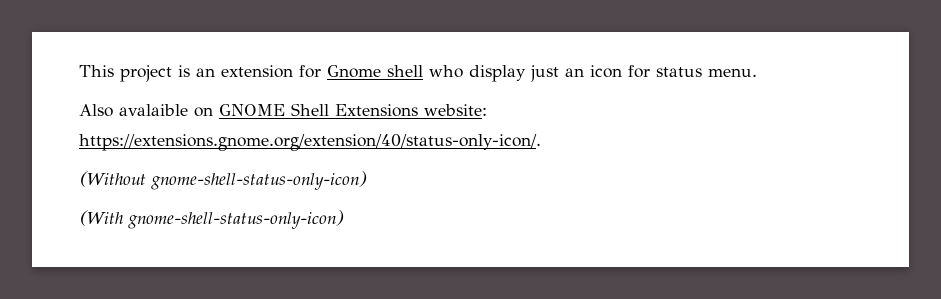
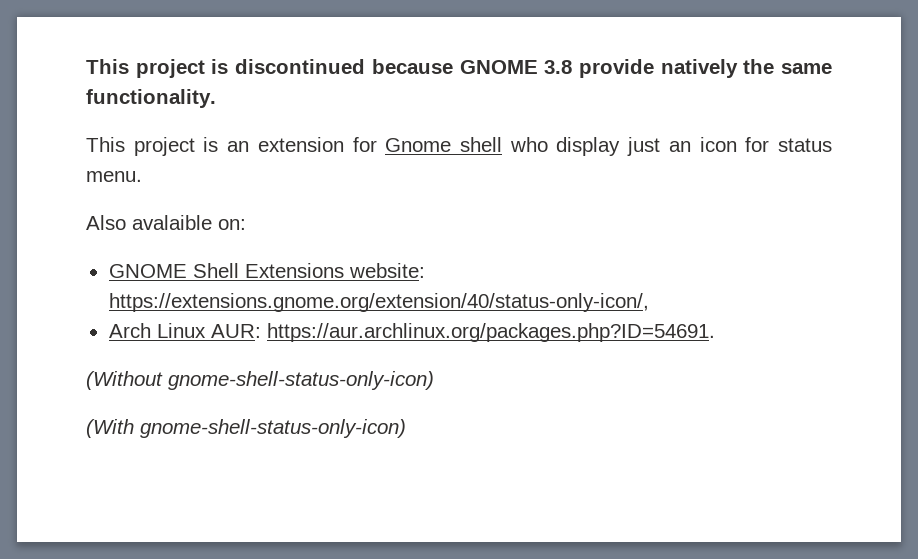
+ This project is discontinued because GNOME 3.8 provide natively the same functionality.
- Also avalaible on GNOME Shell Extensions website: https://extensions.gnome.org/extension/40/status-only-icon/.
+ Also avalaible on:
+ GNOME Shell Extensions website: https://extensions.gnome.org/extension/40/status-only-icon/,
+ Arch Linux AUR: https://aur.archlinux.org/packages.php?ID=54691.

